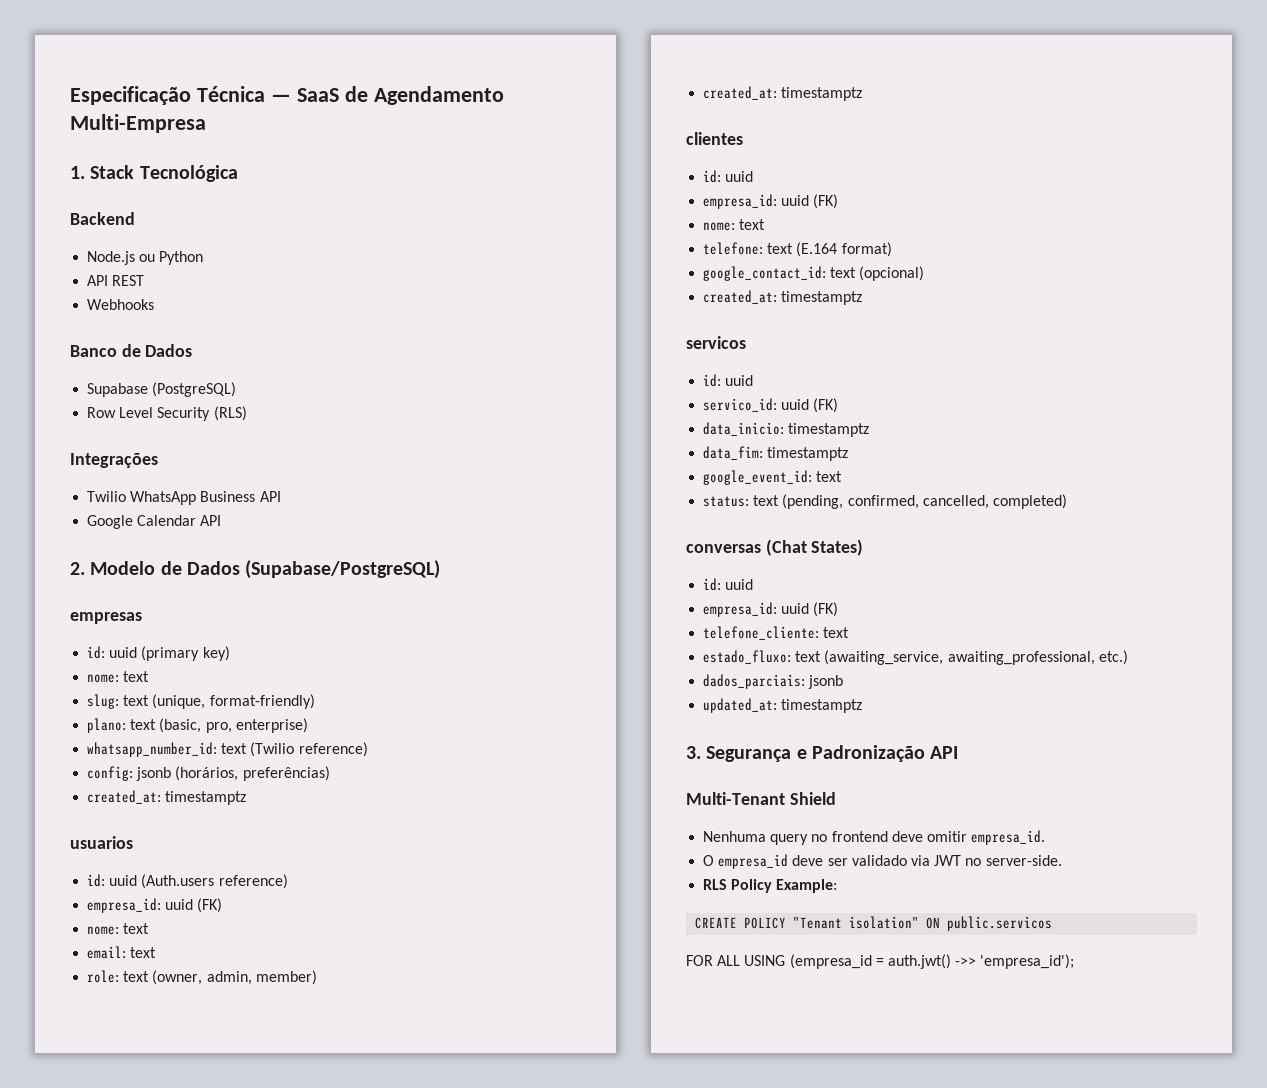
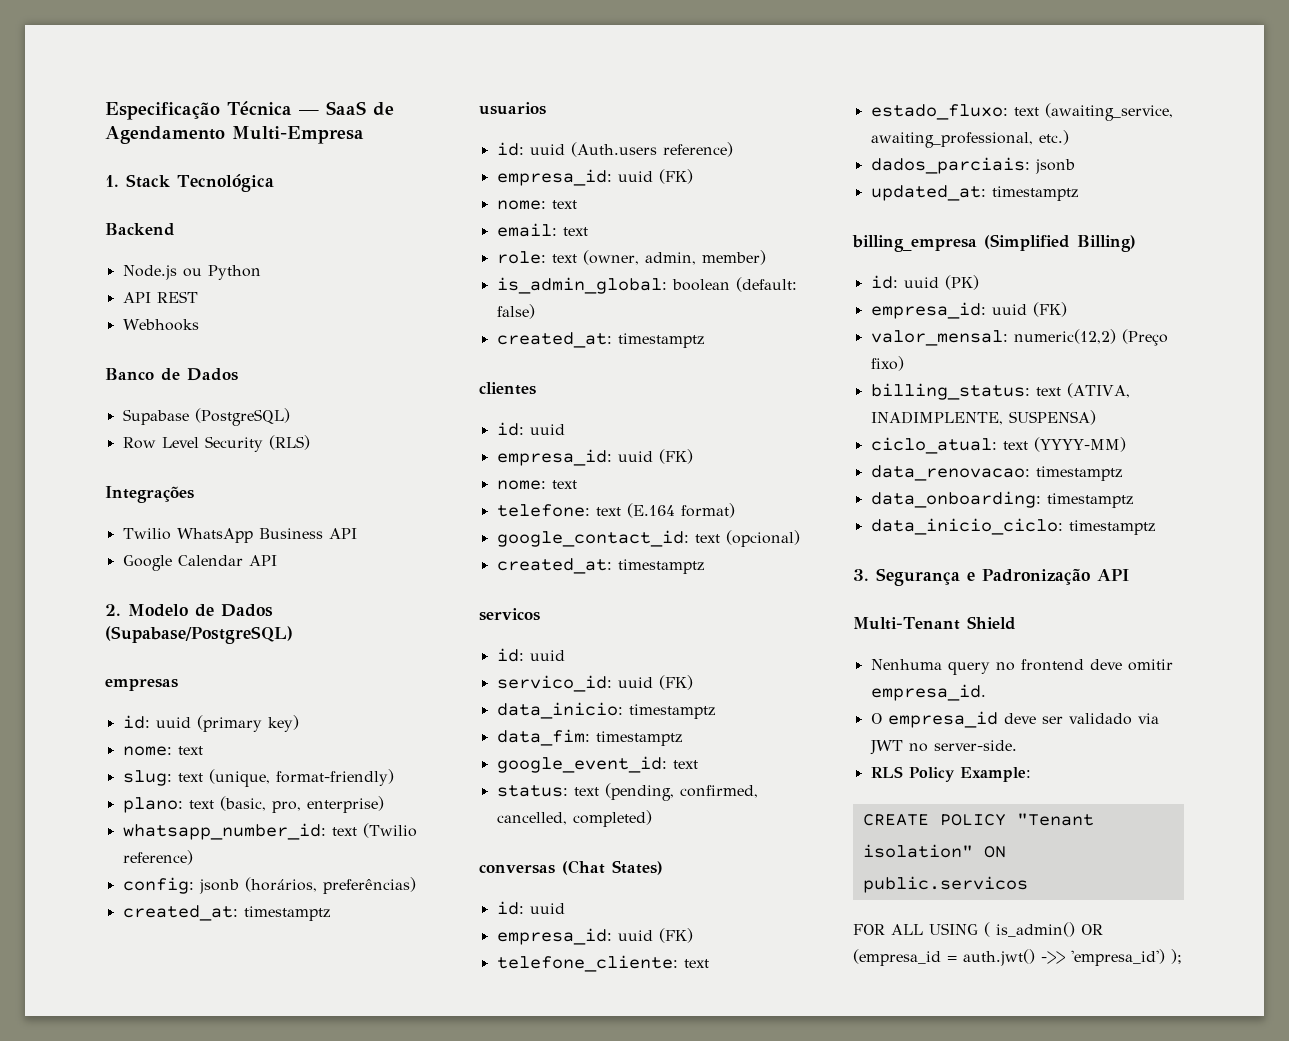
+ is_admin_global: boolean (default: false)
+ billing_empresa (Simplified Billing)
+ id: uuid (PK)
+ empresa_id: uuid (FK)
+ valor_mensal: numeric(12,2) (Preço fixo)
+ billing_status: text (ATIVA, INADIMPLENTE, SUSPENSA)
+ ciclo_atual: text (YYYY-MM)
+ data_renovacao: timestamptz
+ data_onboarding: timestamptz
+ data_inicio_ciclo: timestamptz
- FOR ALL USING (empresa_id = auth.jwt() ->> 'empresa_id');
+ FOR ALL USING ( is_admin() OR (empresa_id = auth.jwt() ->> 'empresa_id') );

